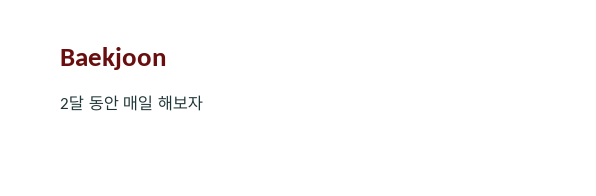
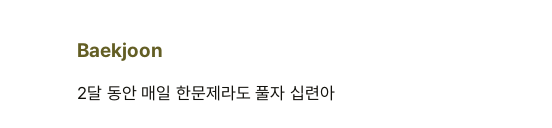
- 2달 동안 매일 해보자
+ 2달 동안 매일 한문제라도 풀자 십련아

